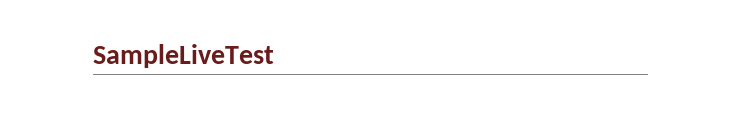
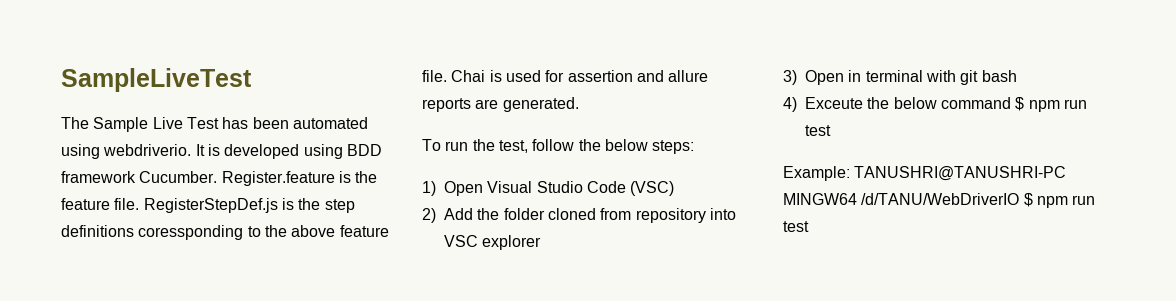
+ The Sample Live Test has been automated using webdriverio. It is developed using BDD framework Cucumber. Register.feature is the feature file. RegisterStepDef.js is the step definitions coressponding to the above feature file. Chai is used for assertion and allure reports are generated.
+ To run the test, follow the below steps:
+ 1) Open Visual Studio Code (VSC)
+ 2) Add the folder cloned from repository into VSC explorer
+ 3) Open in terminal with git bash
+ 4) Exceute the below command $ npm run test
+ Example: TANUSHRI@TANUSHRI-PC MINGW64 /d/TANU/WebDriverIO $ npm run test

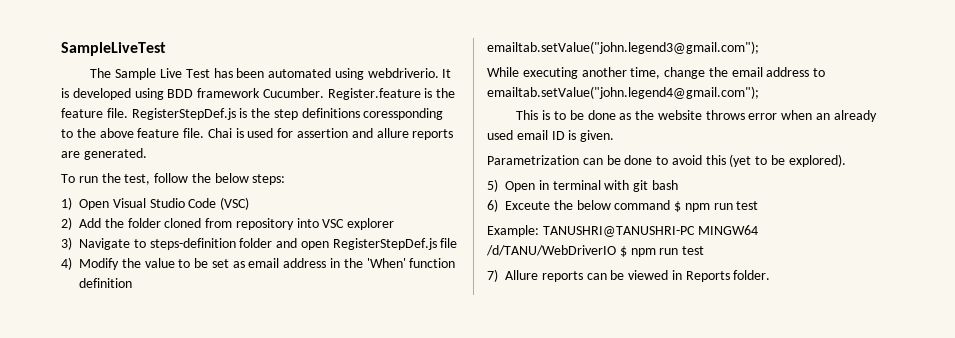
- 3) Open in terminal with git bash
+ 3) Navigate to steps-definition folder and open RegisterStepDef.js file
+ 4) Modify the value to be set as email address in the 'When' function definition
+ emailtab.setValue("john.legend3@gmail.com");
+ While executing another time, change the email address to emailtab.setValue("john.legend4@gmail.com");
+ This is to be done as the website throws error when an already used email ID is given.
+ Parametrization can be done to avoid this (yet to be explored).
+ 5) Open in terminal with git bash
- 4) Exceute the below command $ npm run test
+ 6) Exceute the below command $ npm run test
+ 7) Allure reports can be viewed in Reports folder.

